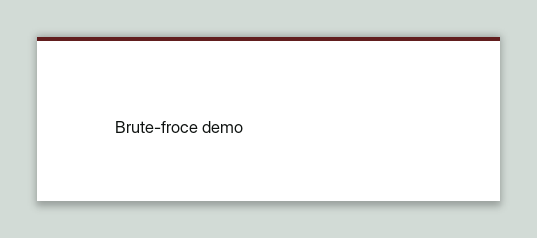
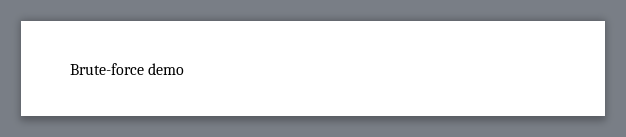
- Brute-froce demo
+ Brute-force demo

